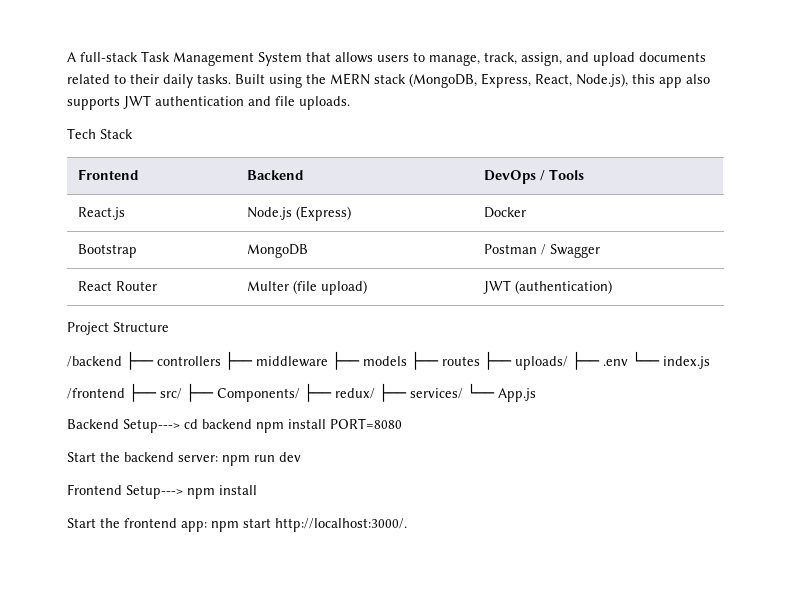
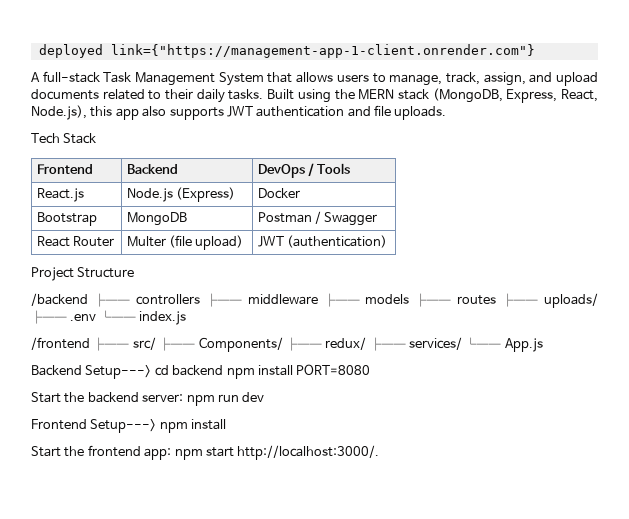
+ deployed link={"https://management-app-1-client.onrender.com"}

